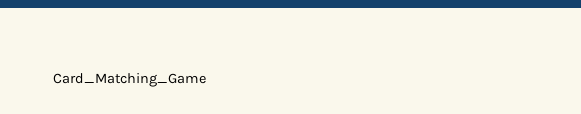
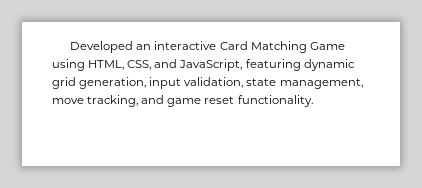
- Card_Matching_Game
+ Developed an interactive Card Matching Game using HTML, CSS, and JavaScript, featuring dynamic grid generation, input validation, state management, move tracking, and game reset functionality.

